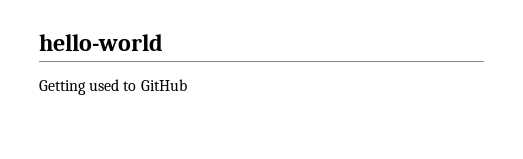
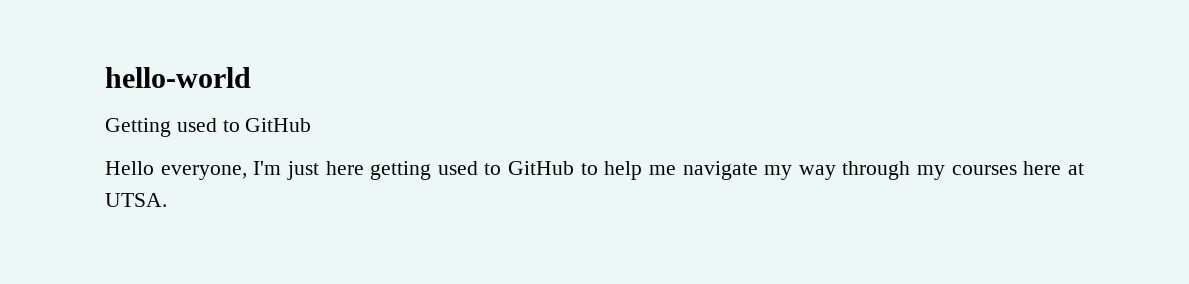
+ Hello everyone, I'm just here getting used to GitHub to help me navigate my way through my courses here at UTSA.

